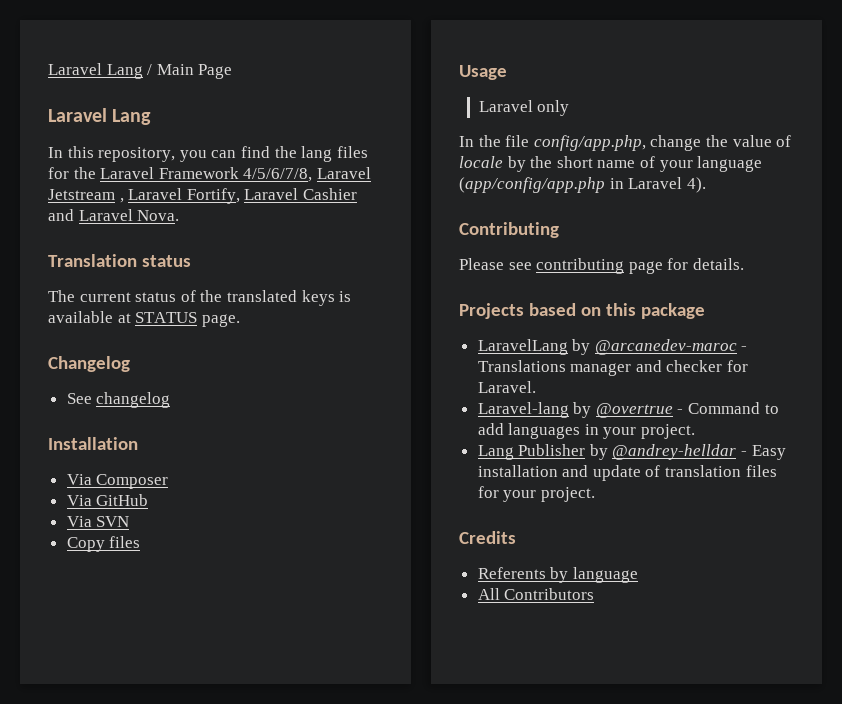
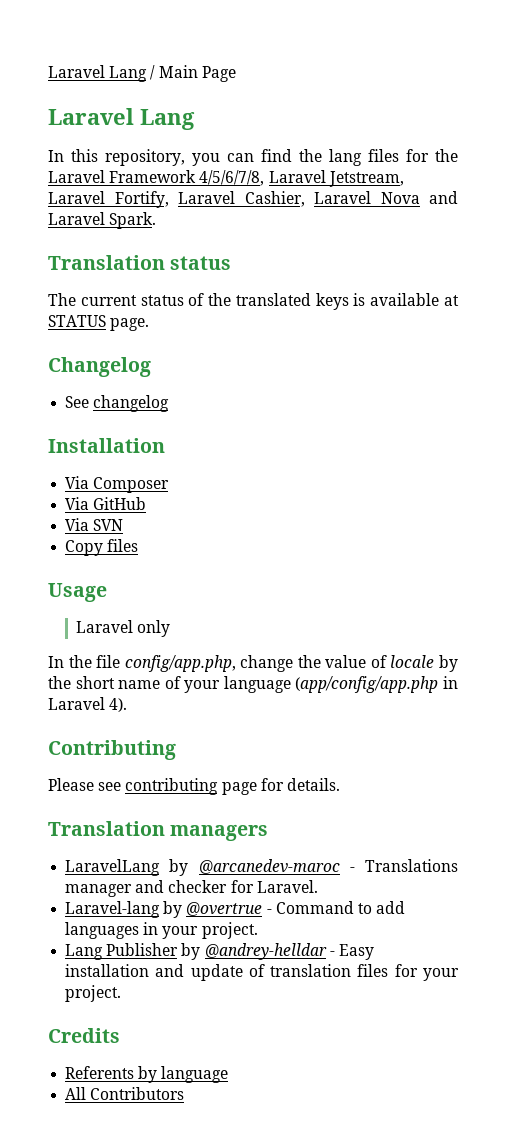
- In this repository, you can find the lang files for the Laravel Framework 4/5/6/7/8, Laravel Jetstream , Laravel Fortify, Laravel Cashier and Laravel Nova.
+ In this repository, you can find the lang files for the Laravel Framework 4/5/6/7/8, Laravel Jetstream, Laravel Fortify, Laravel Cashier, Laravel Nova and Laravel Spark.
- Projects based on this package
+ Translation managers

